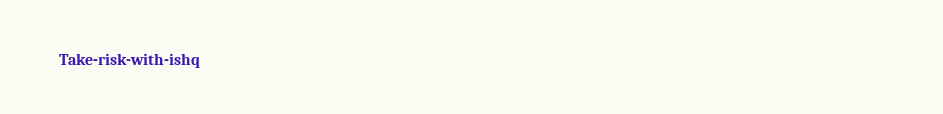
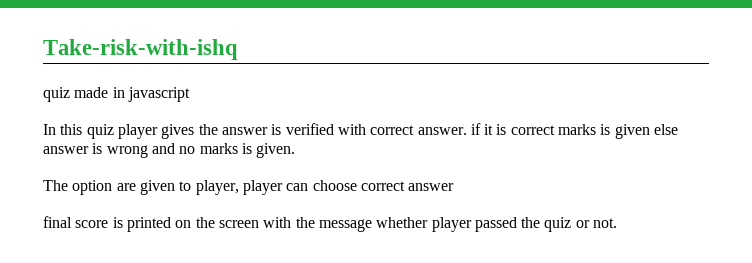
+ quiz made in javascript
+ In this quiz player gives the answer is verified with correct answer. if it is correct marks is given else answer is wrong and no marks is given.
+ The option are given to player, player can choose correct answer
+ final score is printed on the screen with the message whether player passed the quiz or not.

